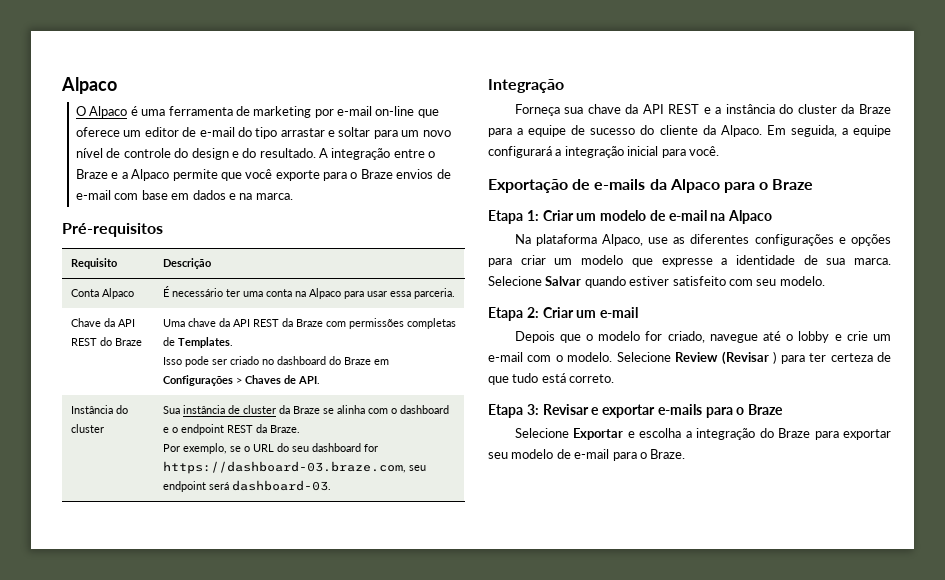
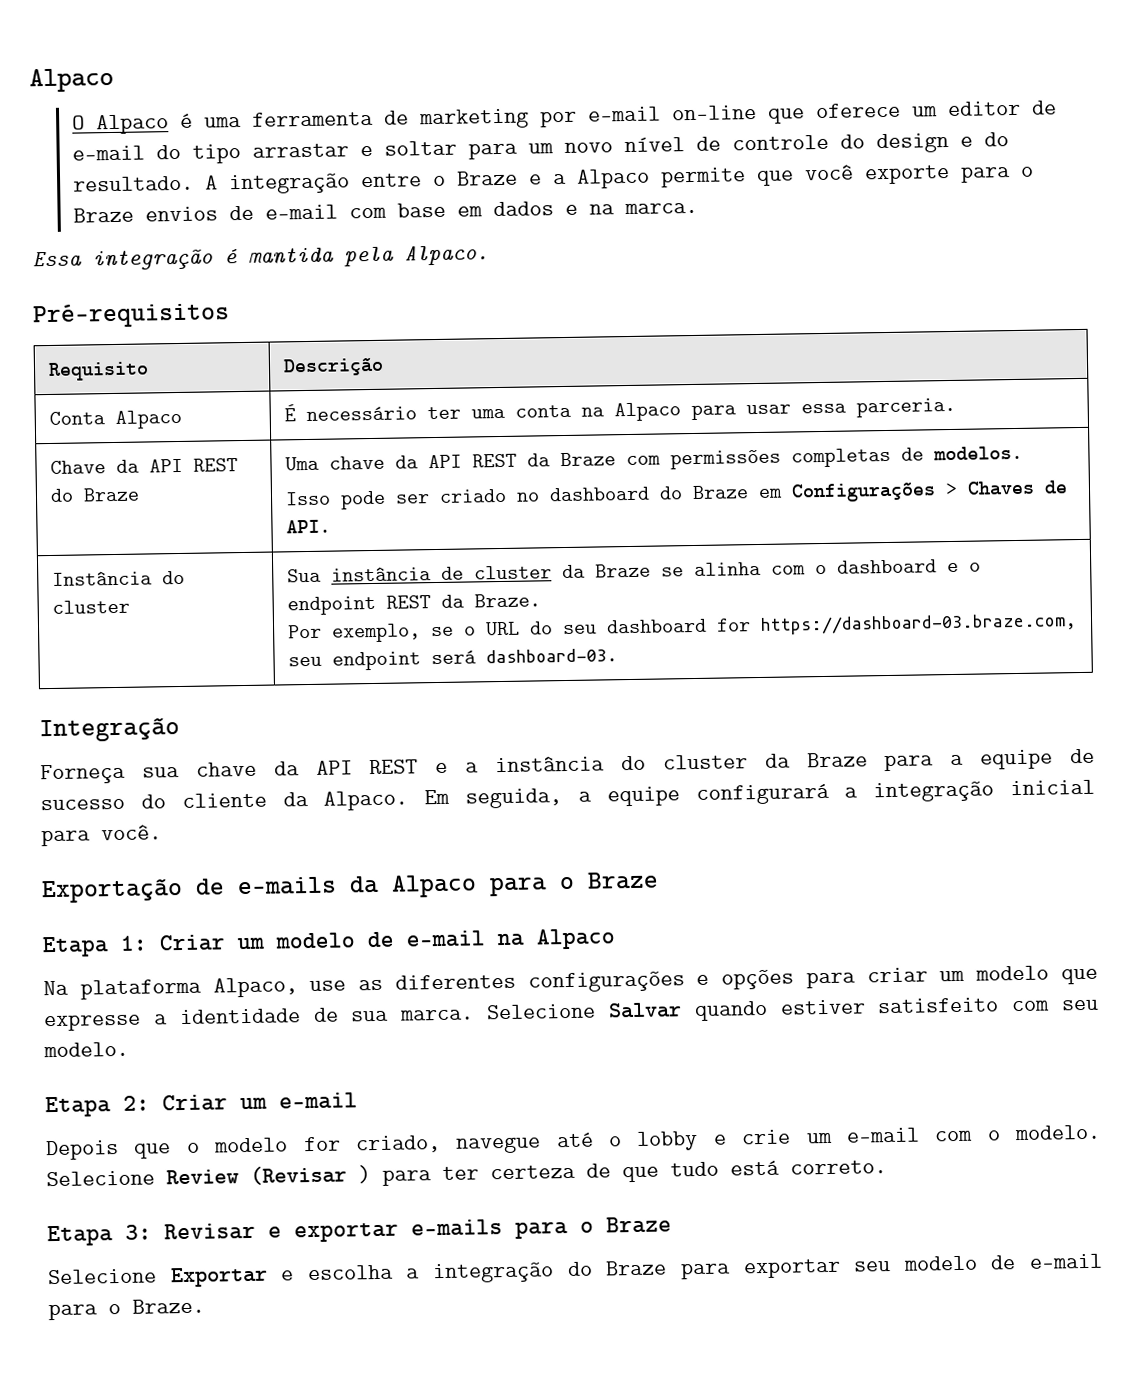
+ Essa integração é mantida pela Alpaco.
- Chave da API REST do Braze | Uma chave da API REST da Braze com permissões completas de Templates.
+ Chave da API REST do Braze | Uma chave da API REST da Braze com permissões completas de modelos.

